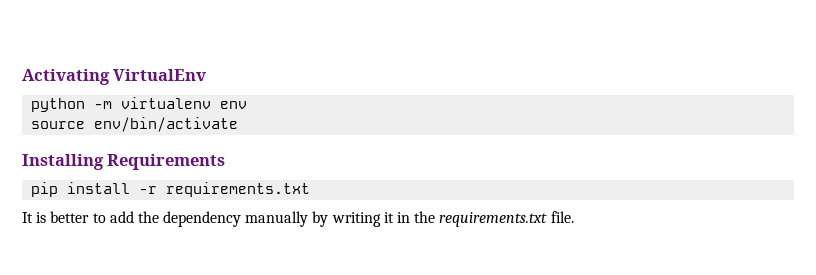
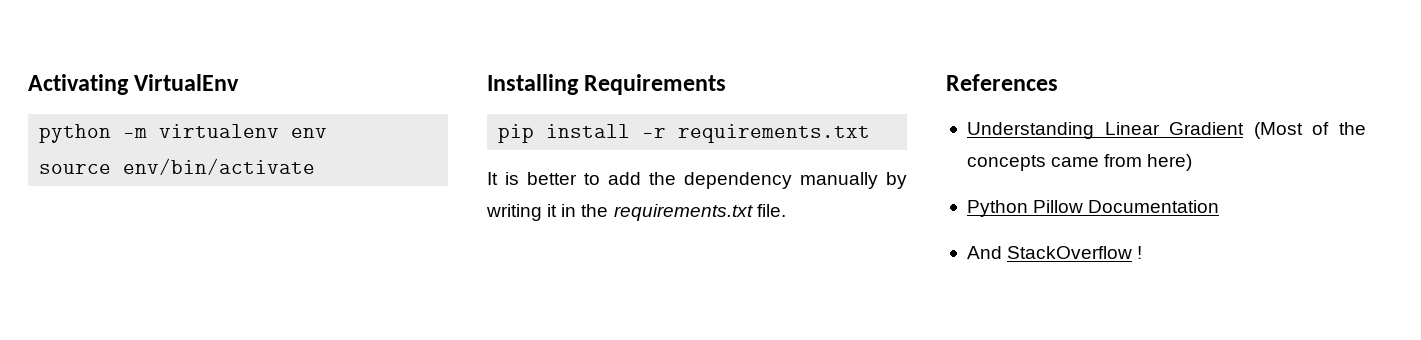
+ References
+ Understanding Linear Gradient (Most of the concepts came from here)
+ Python Pillow Documentation
+ And StackOverflow !

